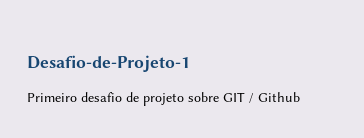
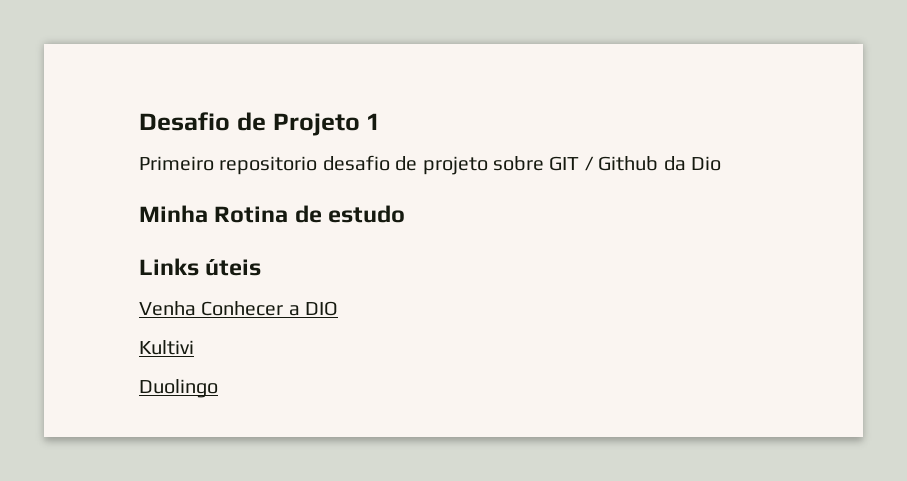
- Desafio-de-Projeto-1
+ Desafio de Projeto 1
- Primeiro desafio de projeto sobre GIT / Github
+ Primeiro repositorio desafio de projeto sobre GIT / Github da Dio
+ Minha Rotina de estudo
+ Links úteis
+ Venha Conhecer a DIO
+ Kultivi
+ Duolingo

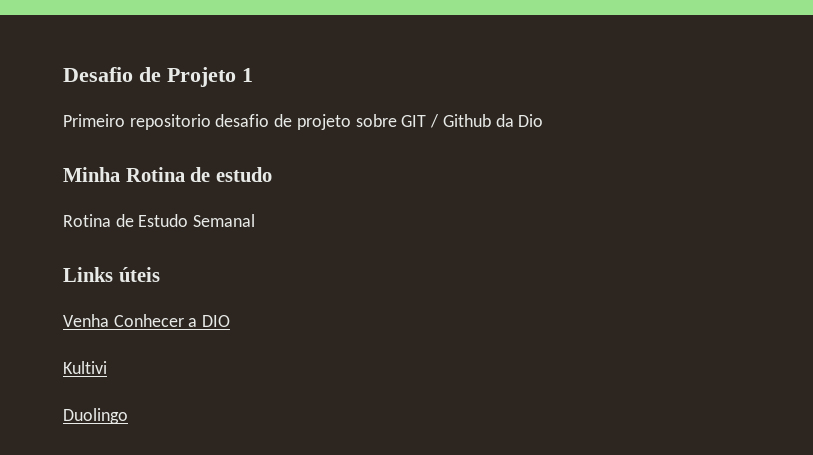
+ Rotina de Estudo Semanal

